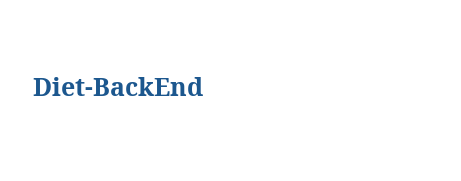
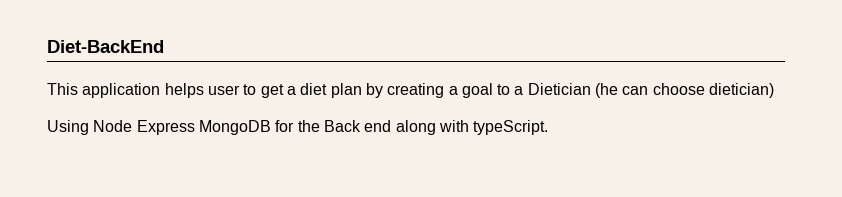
+ This application helps user to get a diet plan by creating a goal to a Dietician (he can choose dietician)
+ Using Node Express MongoDB for the Back end along with typeScript.

